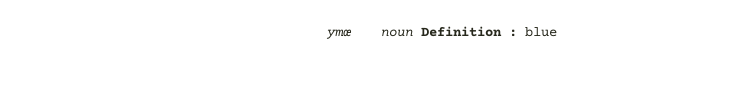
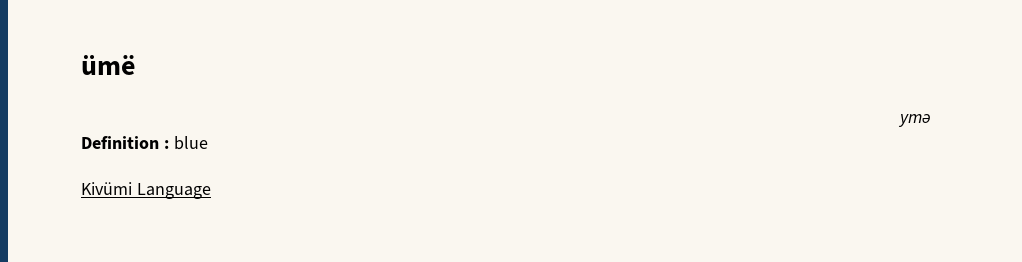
- ymœ
- noun Definition : blue
+ ümë
+ ymə
+ Definition : blue
+ Kivümi Language

